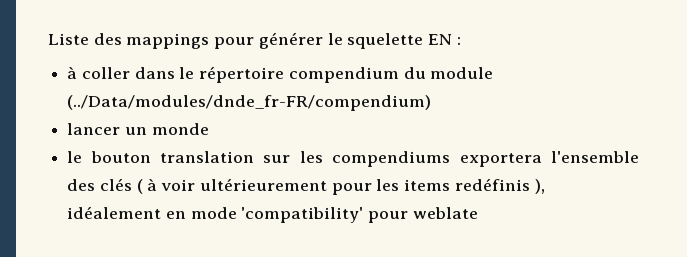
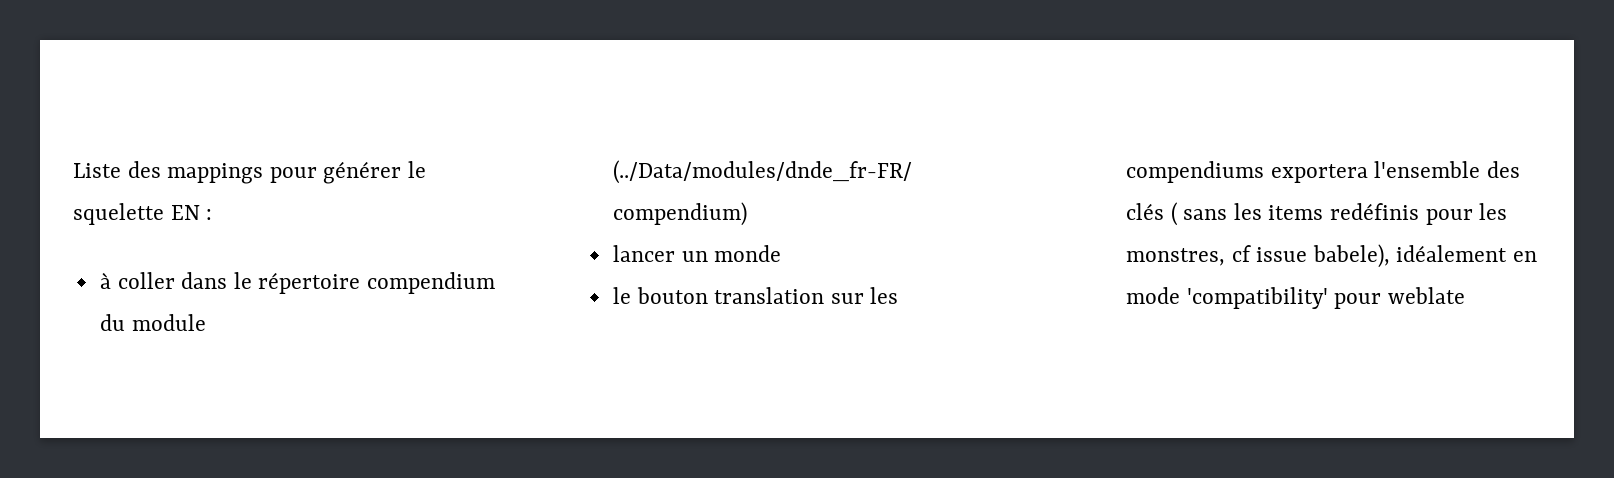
- le bouton translation sur les compendiums exportera l'ensemble des clés ( à voir ultérieurement pour les items redéfinis ), idéalement en mode 'compatibility' pour weblate
+ le bouton translation sur les compendiums exportera l'ensemble des clés ( sans les items redéfinis pour les monstres, cf issue babele), idéalement en mode 'compatibility' pour weblate

